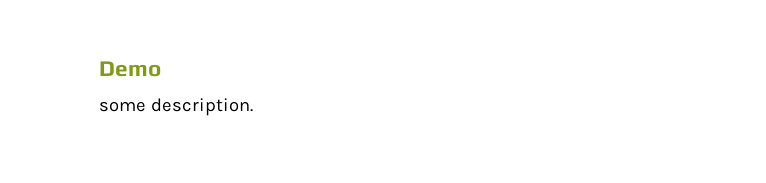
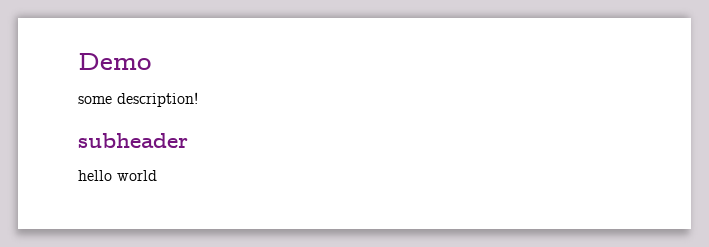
- some description.
+ some description!
+ subheader
+ hello world

